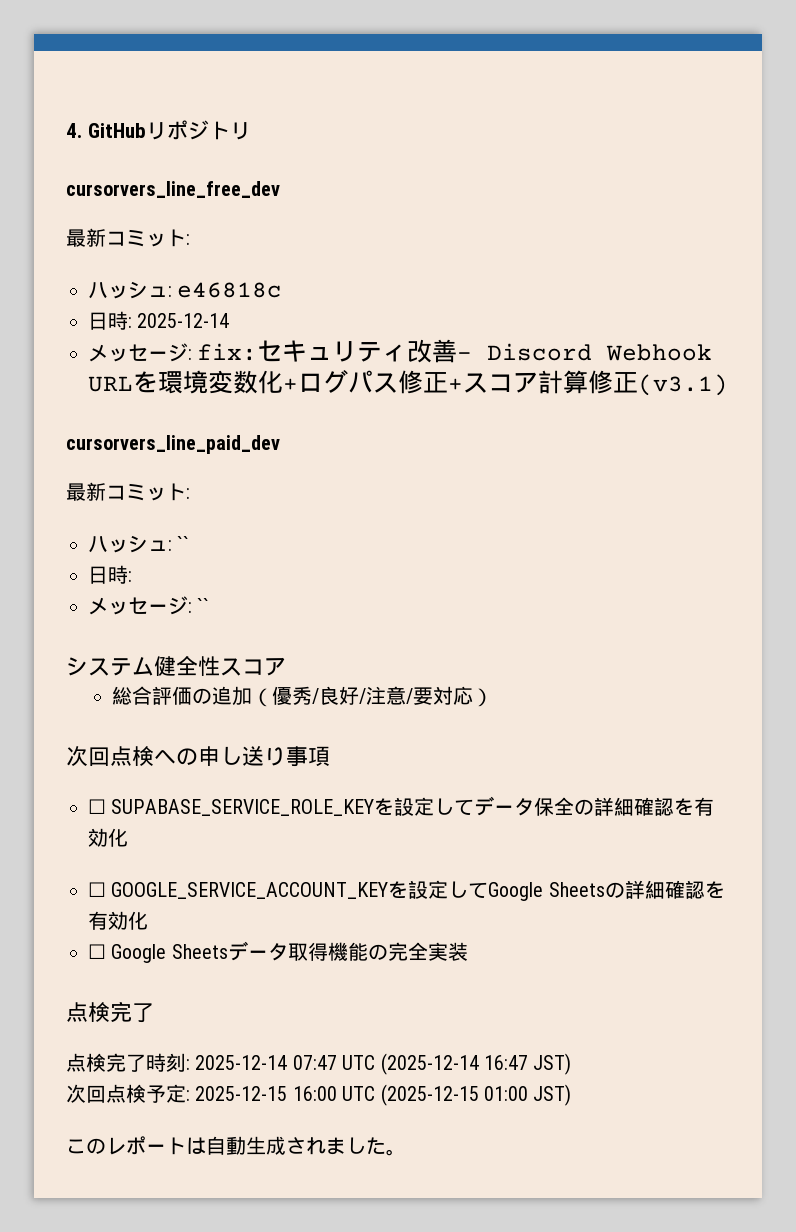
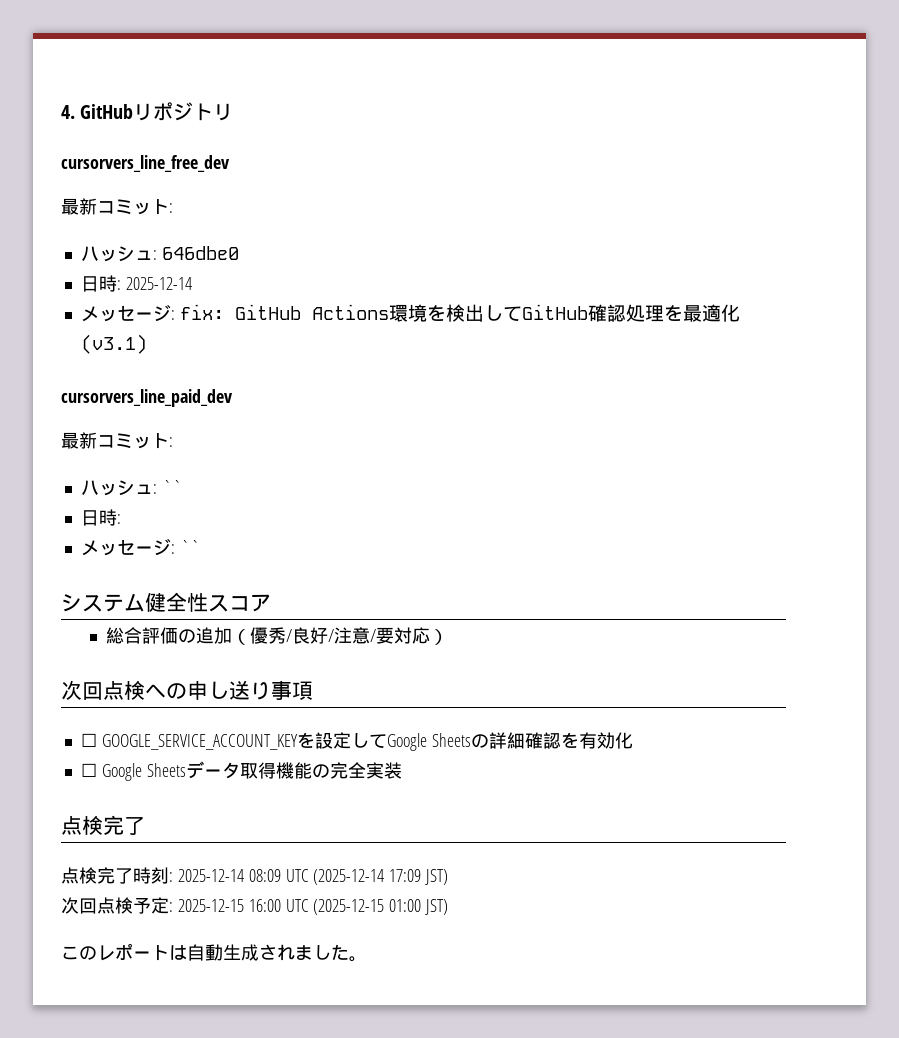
- ハッシュ: e46818c
+ ハッシュ: 646dbe0
- メッセージ: fix:セキュリティ改善- Discord Webhook URLを環境変数化+ログパス修正+スコア計算修正(v3.1)
+ メッセージ: fix: GitHub Actions環境を検出してGitHub確認処理を最適化(v3.1)
- ☐ SUPABASE_SERVICE_ROLE_KEYを設定してデータ保全の詳細確認を有効化
- 点検完了時刻: 2025-12-14 07:47 UTC (2025-12-14 16:47 JST)
+ 点検完了時刻: 2025-12-14 08:09 UTC (2025-12-14 17:09 JST)

